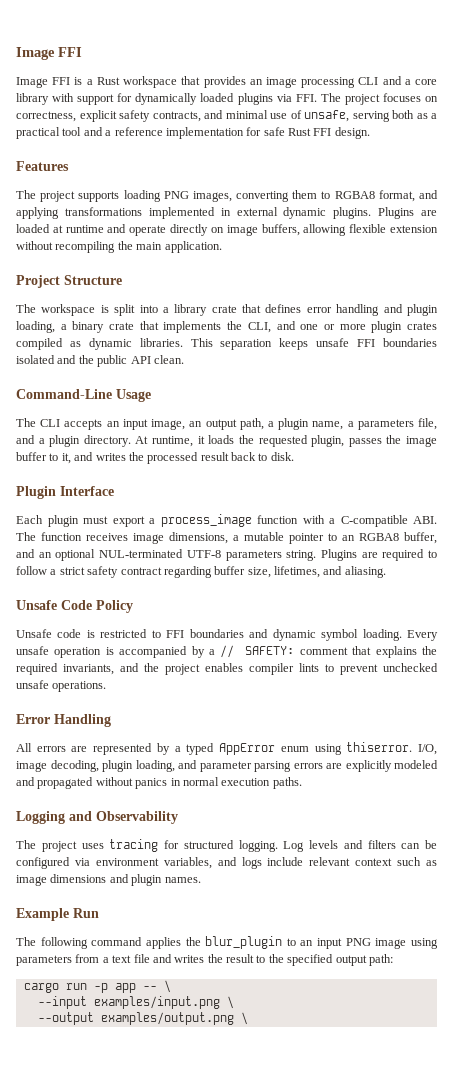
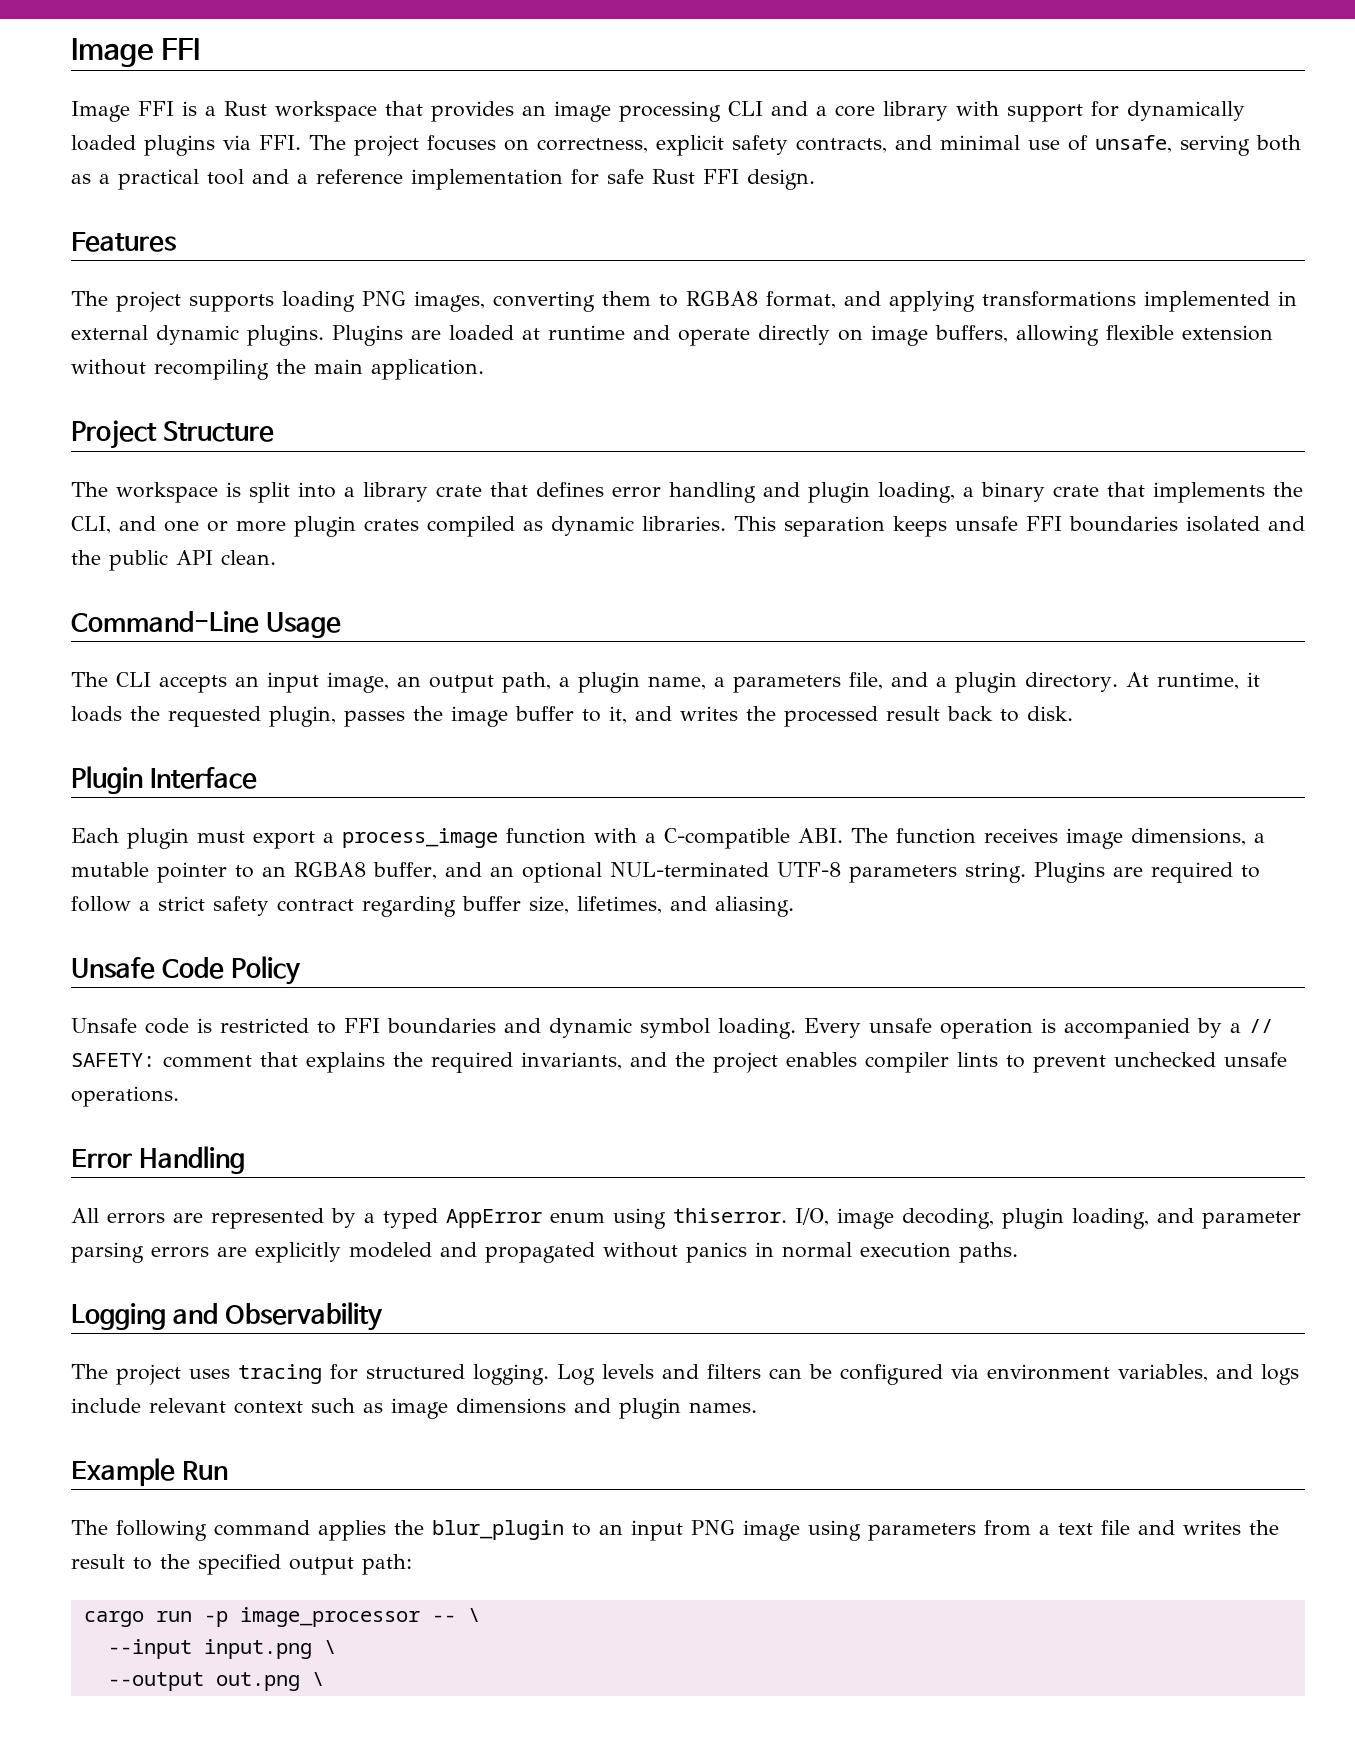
- cargo run -p app -- \
+ cargo run -p image_processor -- \
- --input examples/input.png \
+ --input input.png \
- --output examples/output.png \
+ --output out.png \

